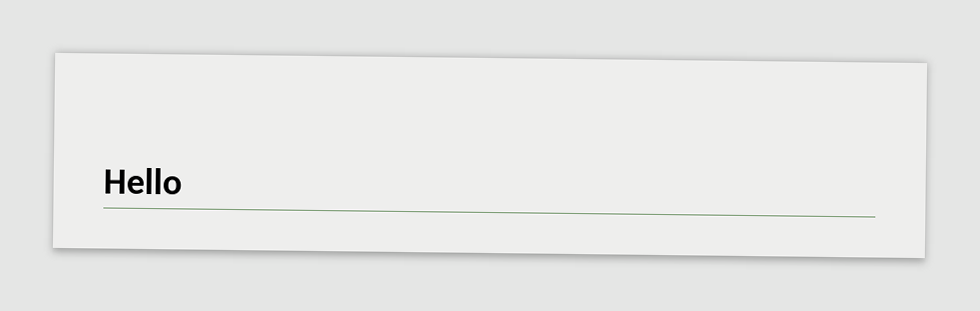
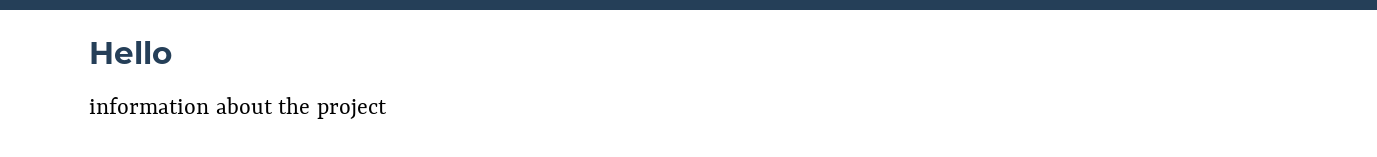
+ information about the project

